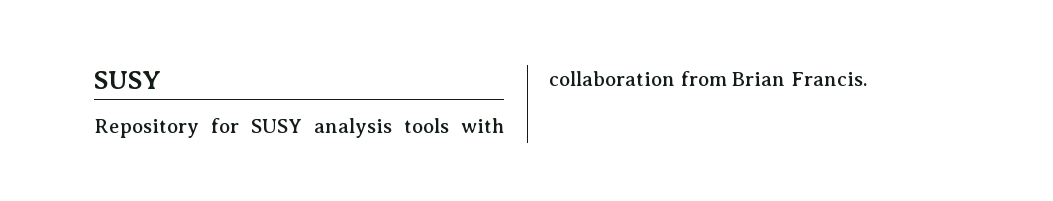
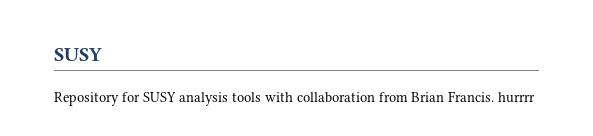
- Repository for SUSY analysis tools with collaboration from Brian Francis.
+ Repository for SUSY analysis tools with collaboration from Brian Francis. hurrrr

